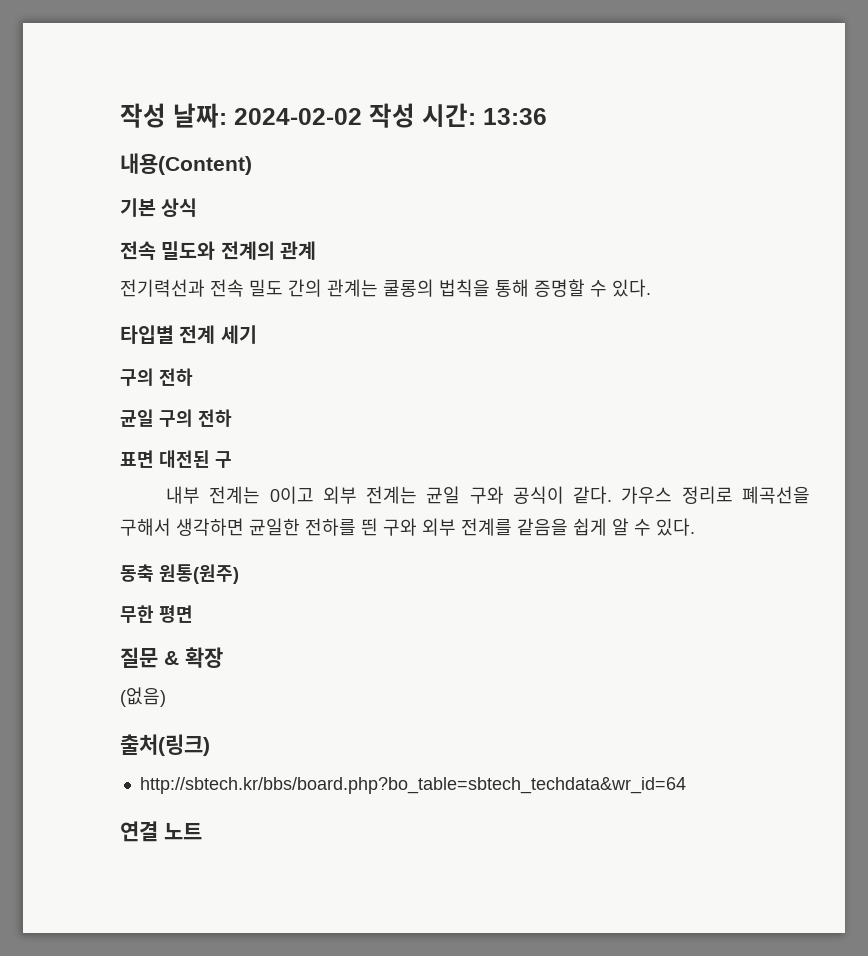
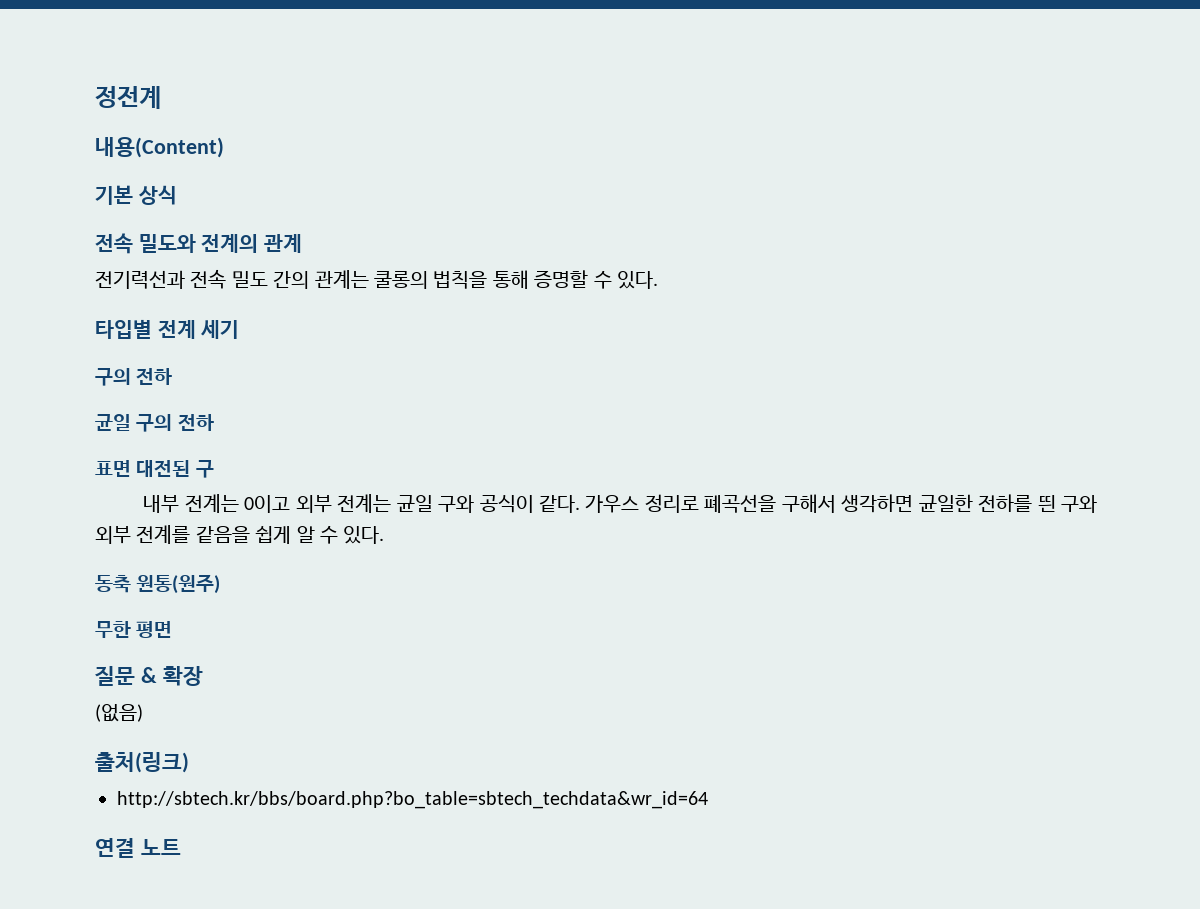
- 작성 날짜: 2024-02-02 작성 시간: 13:36
+ 정전계

